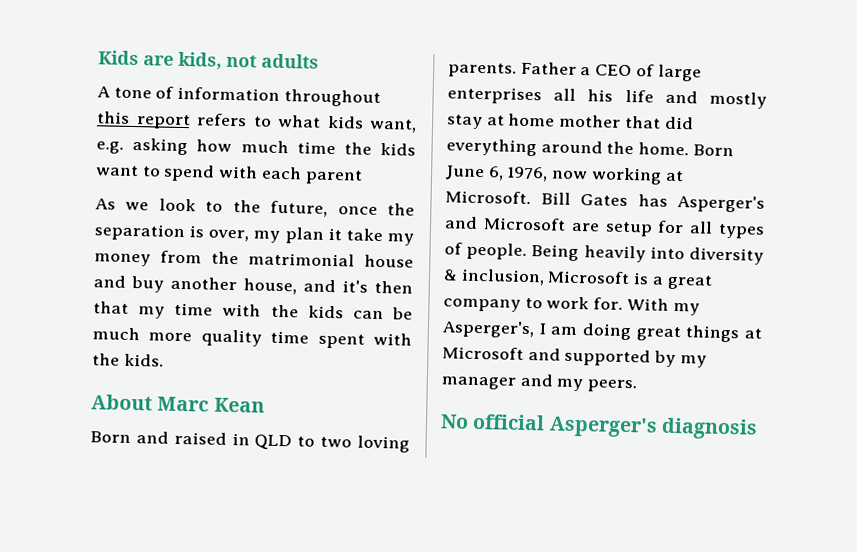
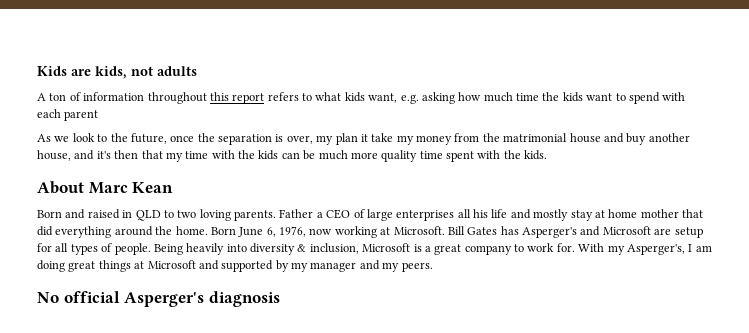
- A tone of information throughout this report refers to what kids want, e.g. asking how much time the kids want to spend with each parent
+ A ton of information throughout this report refers to what kids want, e.g. asking how much time the kids want to spend with each parent

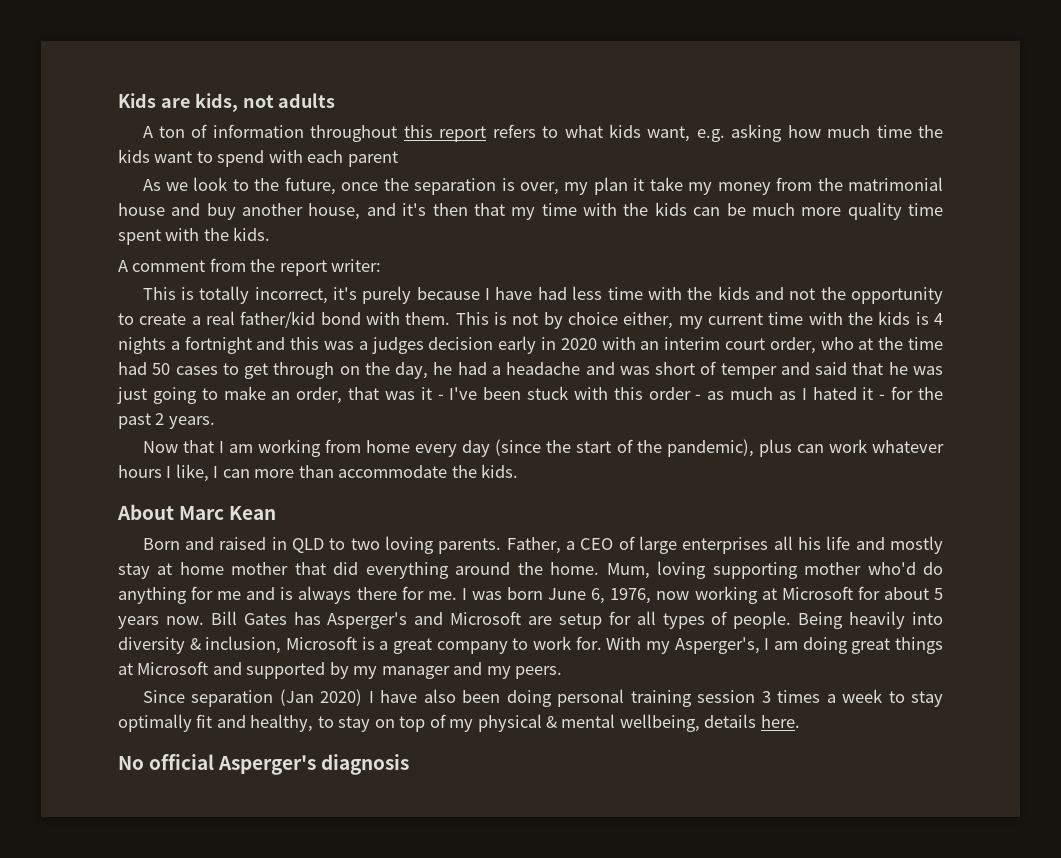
+ A comment from the report writer:
+ This is totally incorrect, it's purely because I have had less time with the kids and not the opportunity to create a real father/kid bond with them. This is not by choice either, my current time with the kids is 4 nights a fortnight and this was a judges decision early in 2020 with an interim court order, who at the time had 50 cases to get through on the day, he had a headache and was short of temper and said that he was just going to make an order, that was it - I've been stuck with this order - as much as I hated it - for the past 2 years.
+ Now that I am working from home every day (since the start of the pandemic), plus can work whatever hours I like, I can more than accommodate the kids.
- Father a CEO of large enterprises all his life and mostly stay at home mother that did everything around the home.
+ Father, a CEO of large enterprises all his life and mostly stay at home mother that did everything around the home.
- Born June 6, 1976, now working at Microsoft.
+ Mum, loving supporting mother who'd do anything for me and is always there for me. I was born June 6, 1976, now working at Microsoft for about 5 years now.
+ Since separation (Jan 2020) I have also been doing personal training session 3 times a week to stay optimally fit and healthy, to stay on top of my physical & mental wellbeing, details here.

